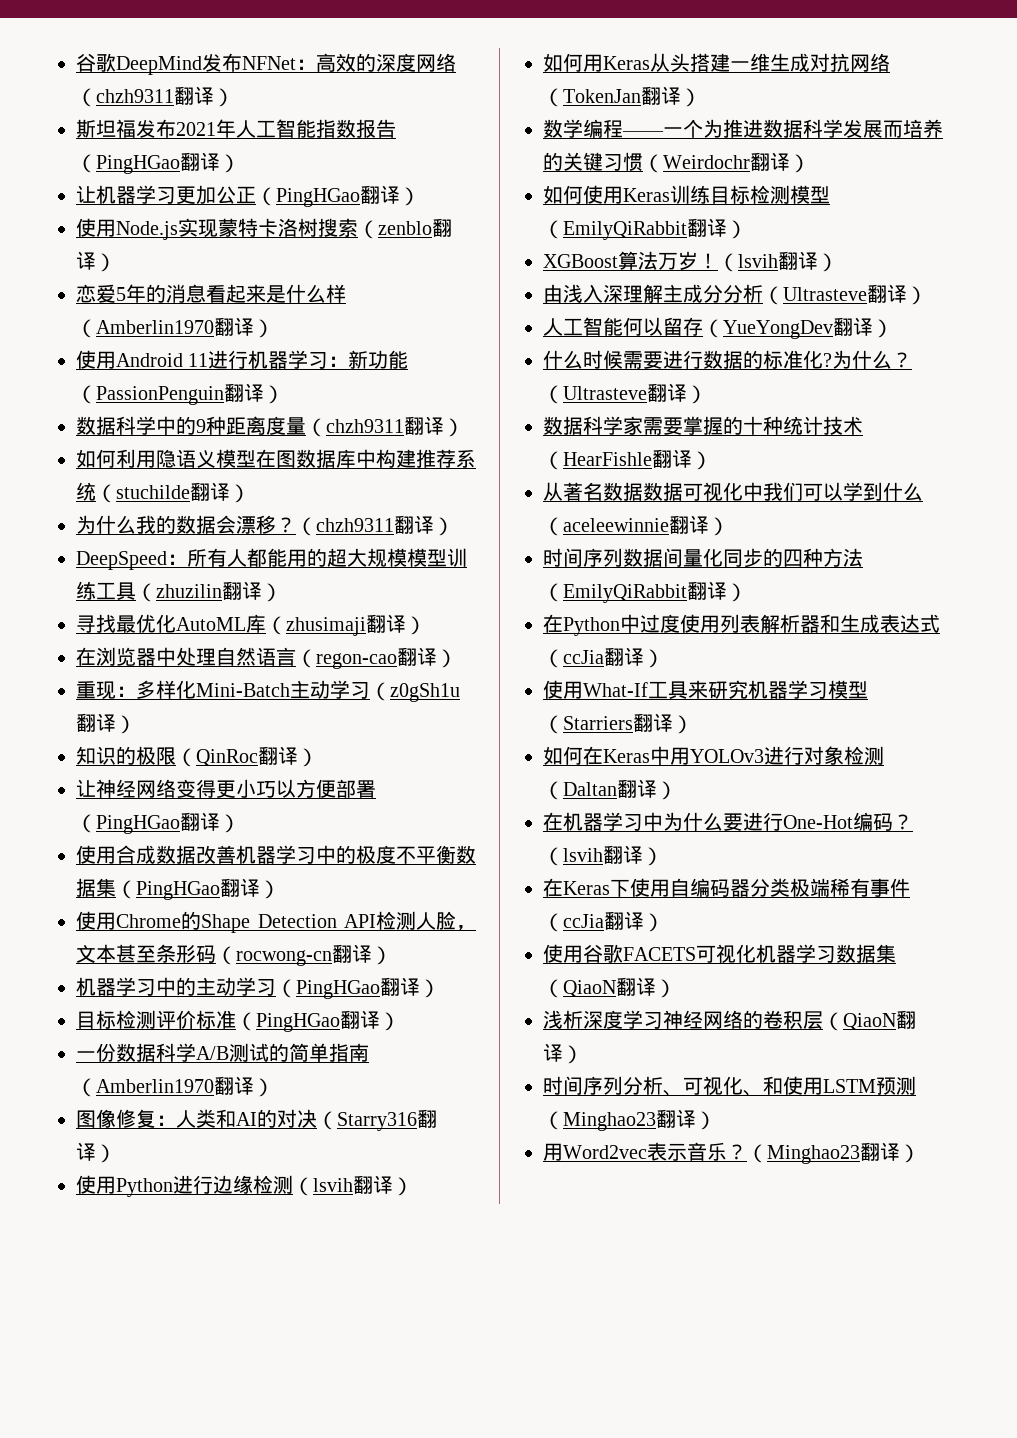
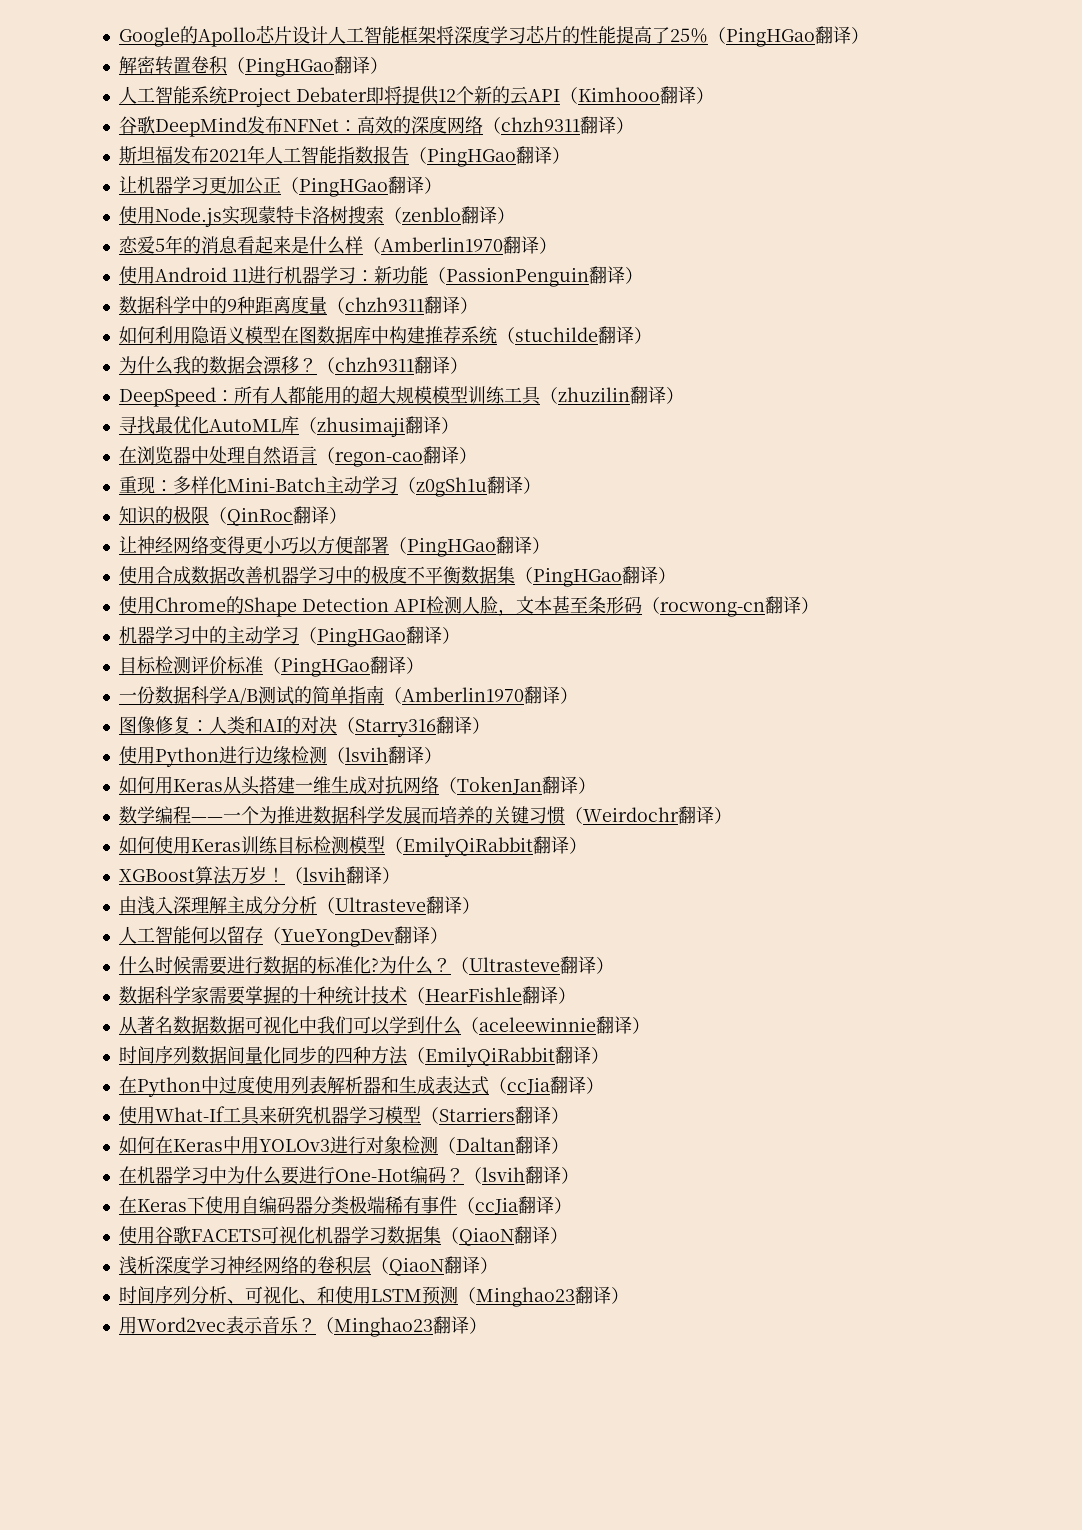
+ Google的Apollo芯片设计人工智能框架将深度学习芯片的性能提高了25％（PingHGao翻译）
+ 解密转置卷积（PingHGao翻译）
+ 人工智能系统Project Debater即将提供12个新的云API（Kimhooo翻译）

